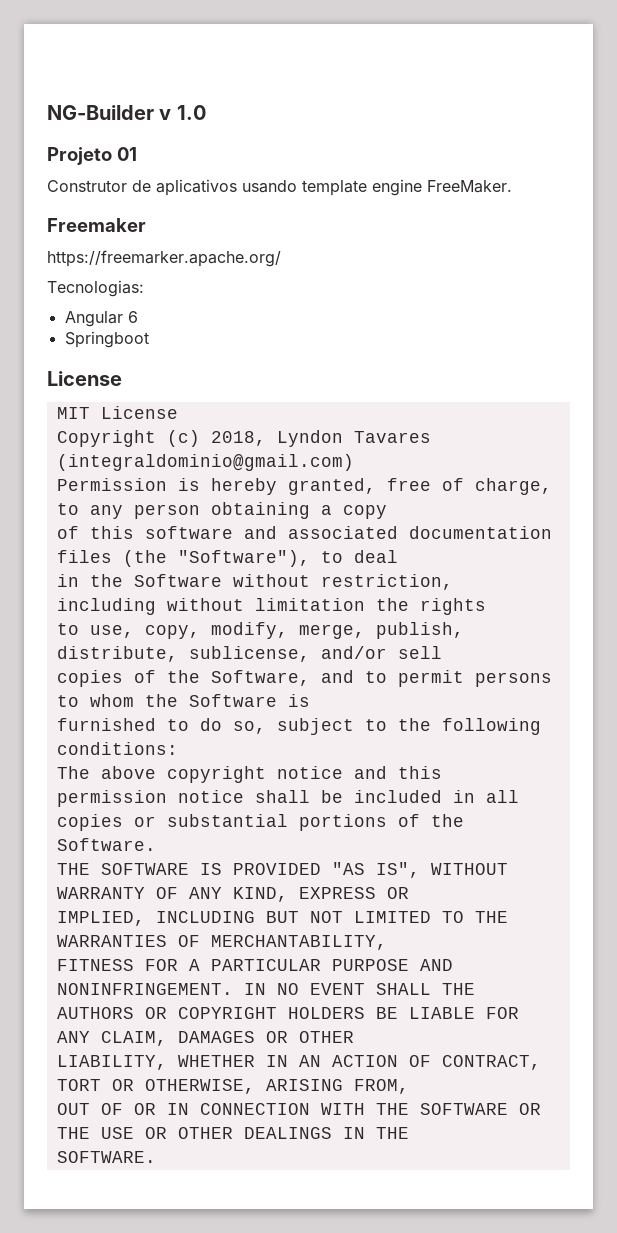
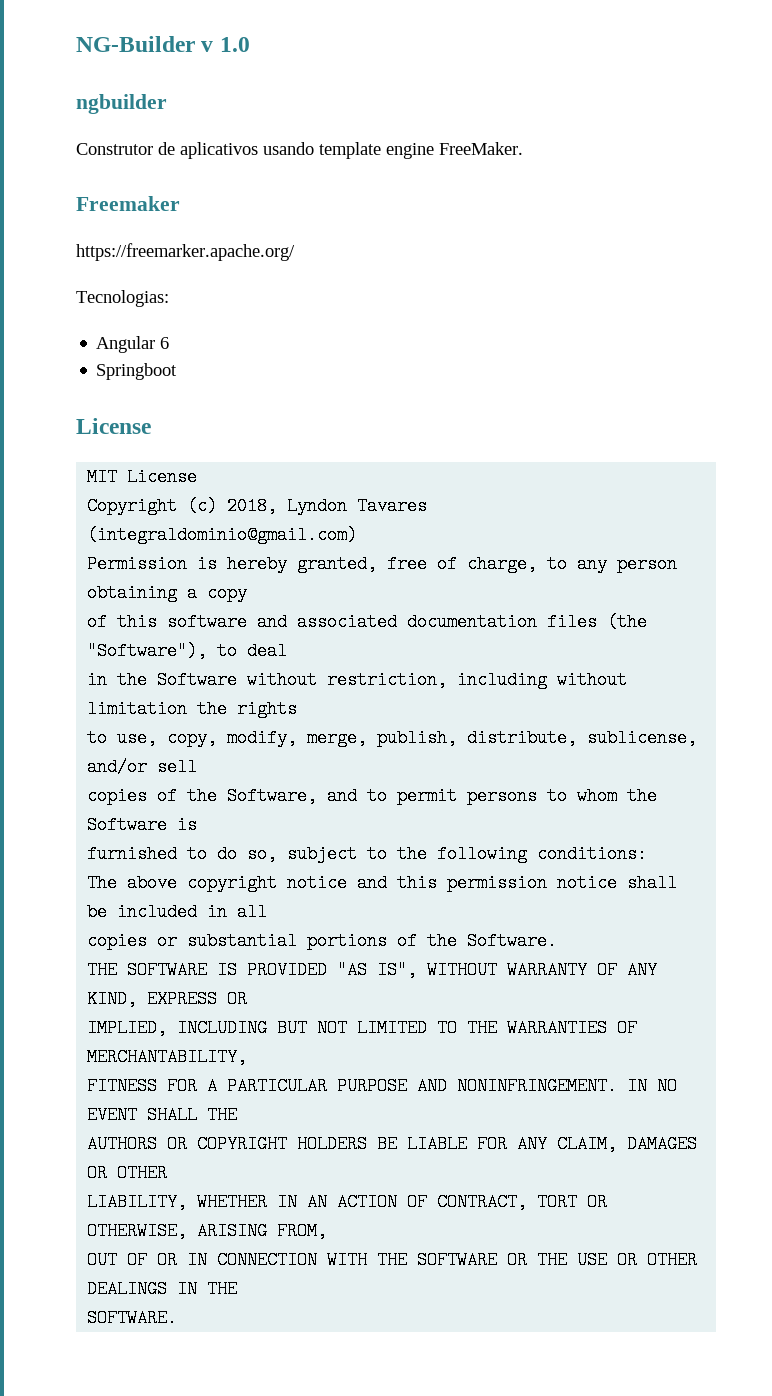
- Projeto 01
+ ngbuilder

